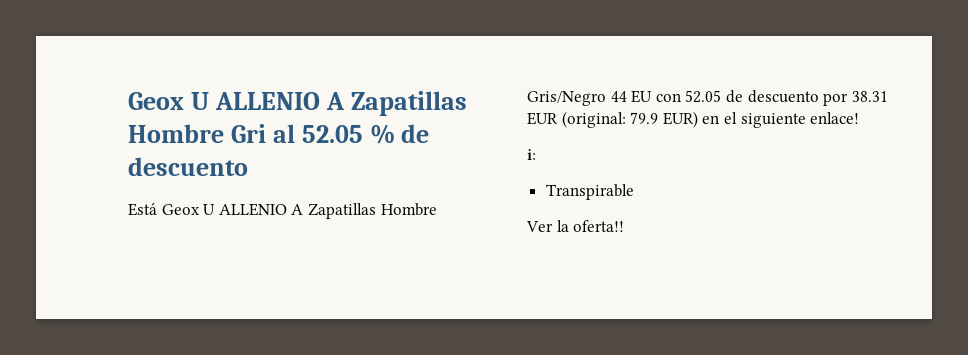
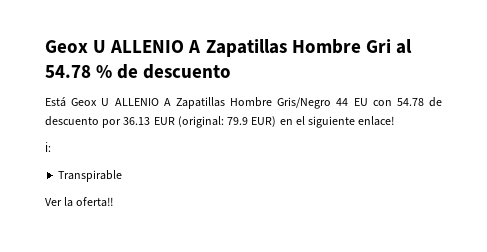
- Geox U ALLENIO A Zapatillas Hombre Gri al 52.05 % de descuento
+ Geox U ALLENIO A Zapatillas Hombre Gri al 54.78 % de descuento
- Está Geox U ALLENIO A Zapatillas Hombre Gris/Negro 44 EU con 52.05 de descuento por 38.31 EUR (original: 79.9 EUR) en el siguiente enlace!
+ Está Geox U ALLENIO A Zapatillas Hombre Gris/Negro 44 EU con 54.78 de descuento por 36.13 EUR (original: 79.9 EUR) en el siguiente enlace!

